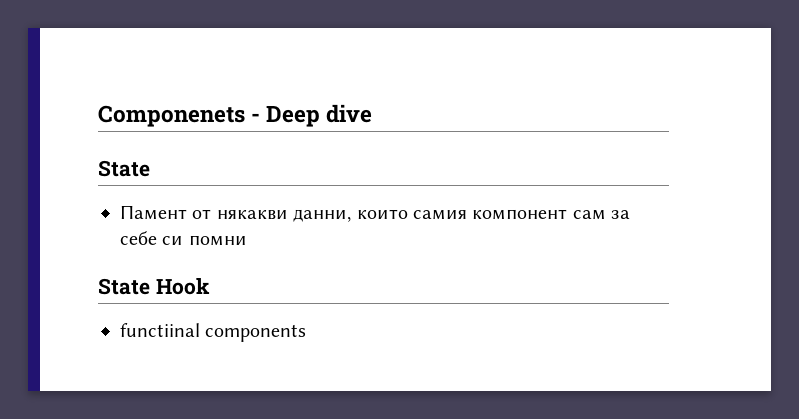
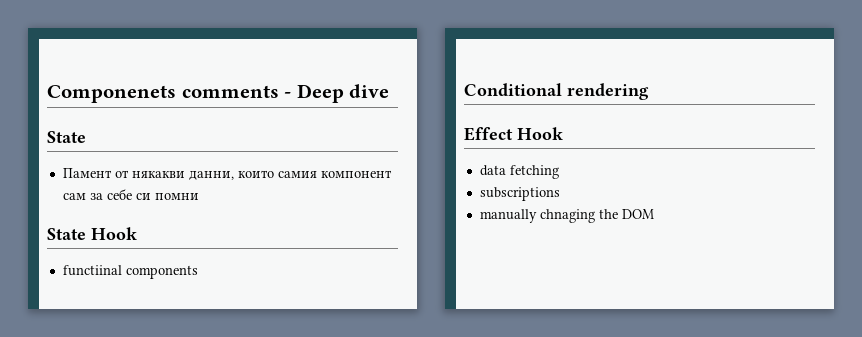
- Componenets - Deep dive
+ Componenets comments - Deep dive
+ Conditional rendering
+ Effect Hook
+ data fetching
+ subscriptions
+ manually chnaging the DOM

